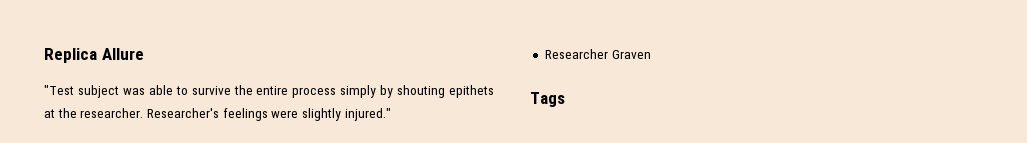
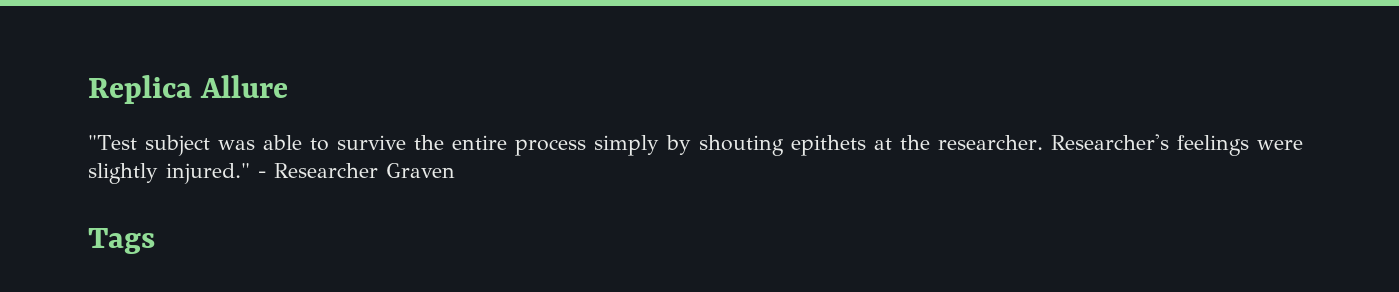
- Researcher's feelings were slightly injured."
- Researcher Graven
+ Researcher's feelings were slightly injured." - Researcher Graven

